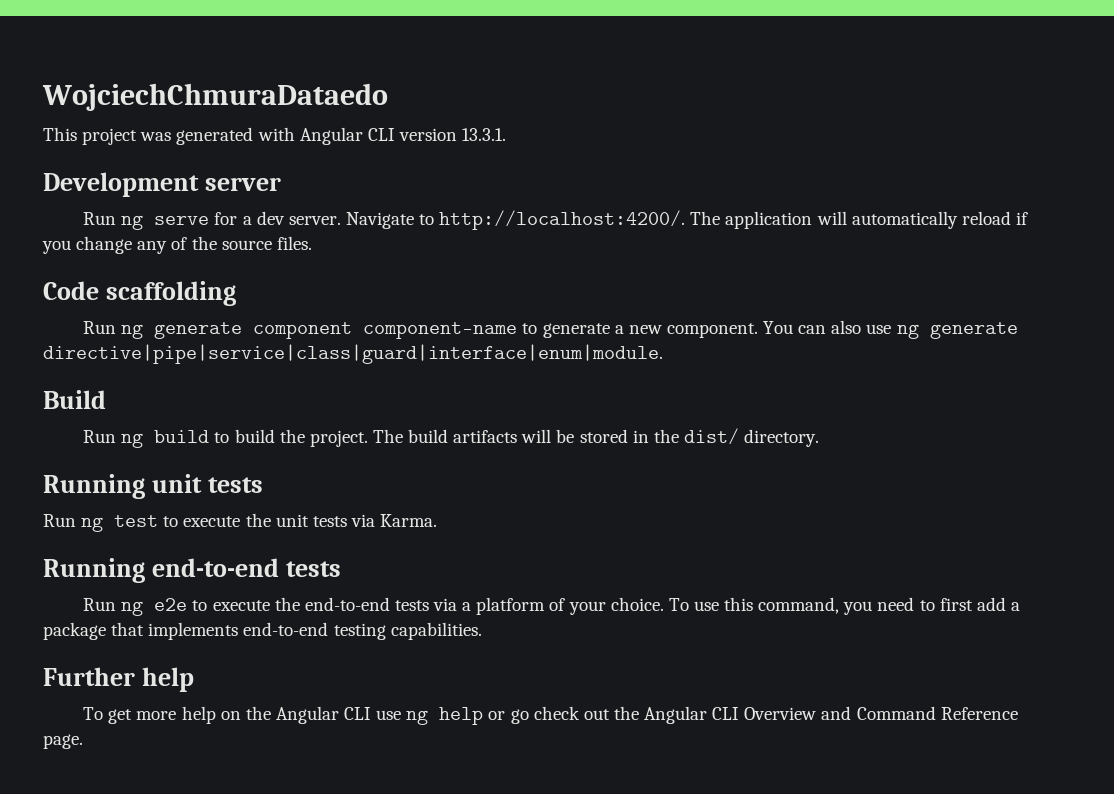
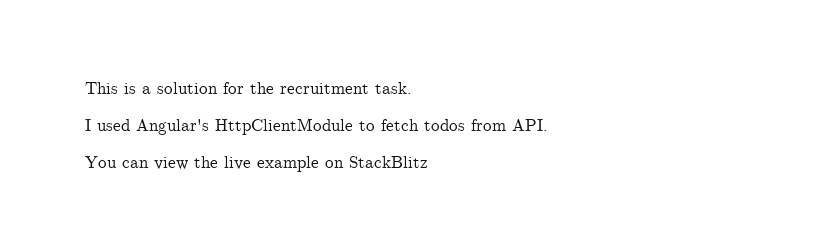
- WojciechChmuraDataedo
- This project was generated with Angular CLI version 13.3.1.
- Development server
- Run ng serve for a dev server. Navigate to http://localhost:4200/. The application will automatically reload if you change any of the source files.
- Code scaffolding
- Run ng generate component component-name to generate a new component. You can also use ng generate directive|pipe|service|class|guard|interface|enum|module.
- Build
- Run ng build to build the project. The build artifacts will be stored in the dist/ directory.
- Running unit tests
- Run ng test to execute the unit tests via Karma.
- Running end-to-end tests
- Run ng e2e to execute the end-to-end tests via a platform of your choice. To use this command, you need to first add a package that implements end-to-end testing capabilities.
- Further help
- To get more help on the Angular CLI use ng help or go check out the Angular CLI Overview and Command Reference page.
+ This is a solution for the recruitment task.
+ I used Angular's HttpClientModule to fetch todos from API.
+ You can view the live example on StackBlitz

